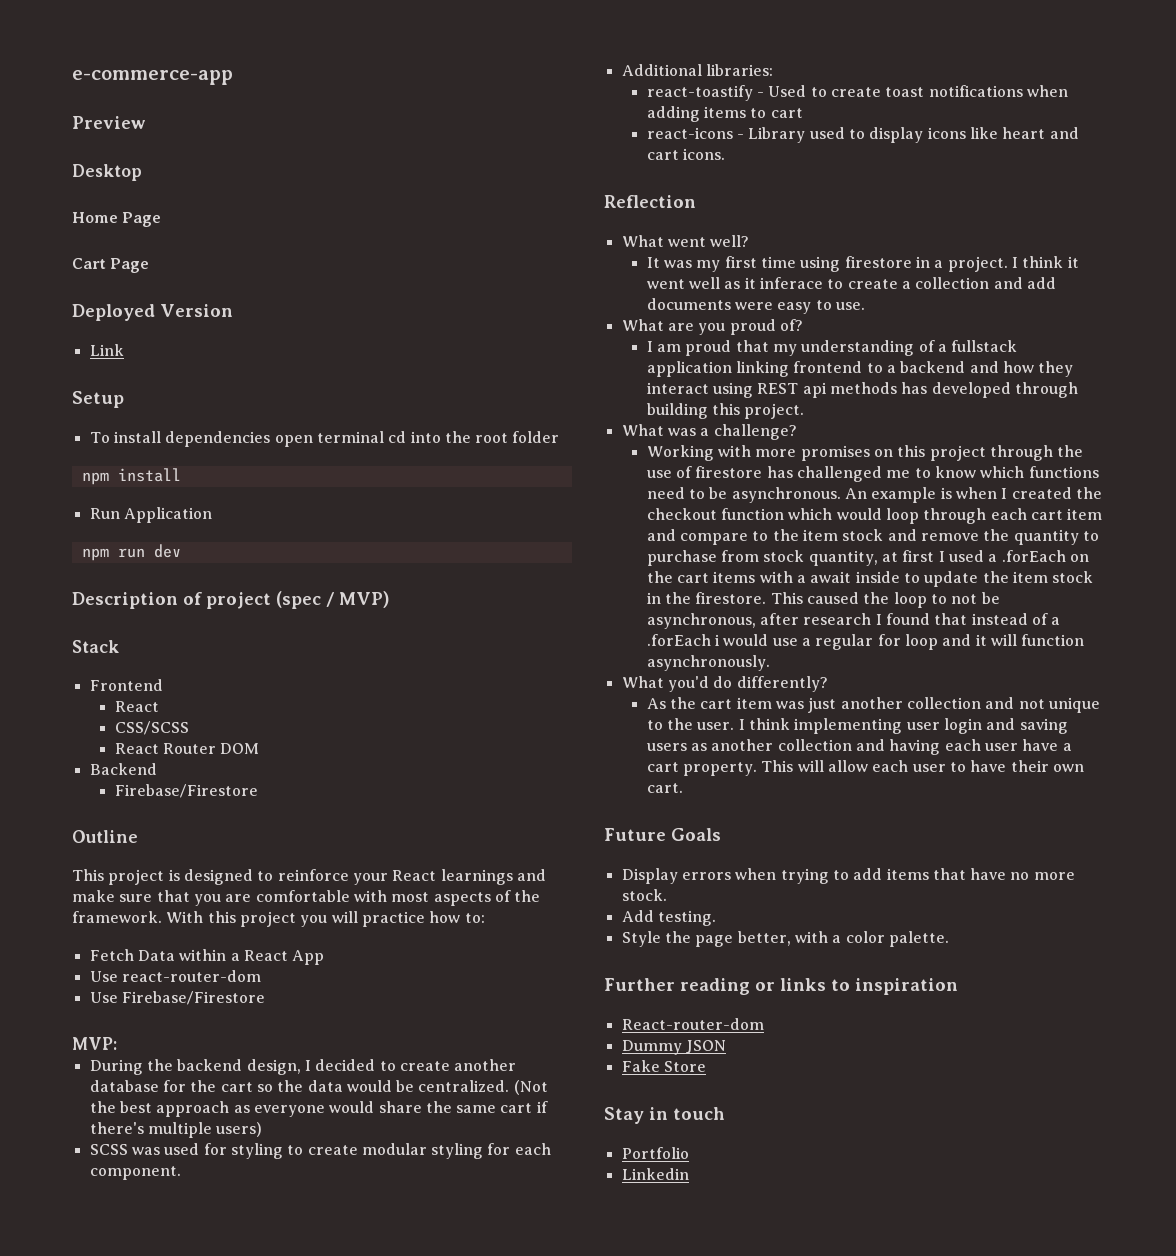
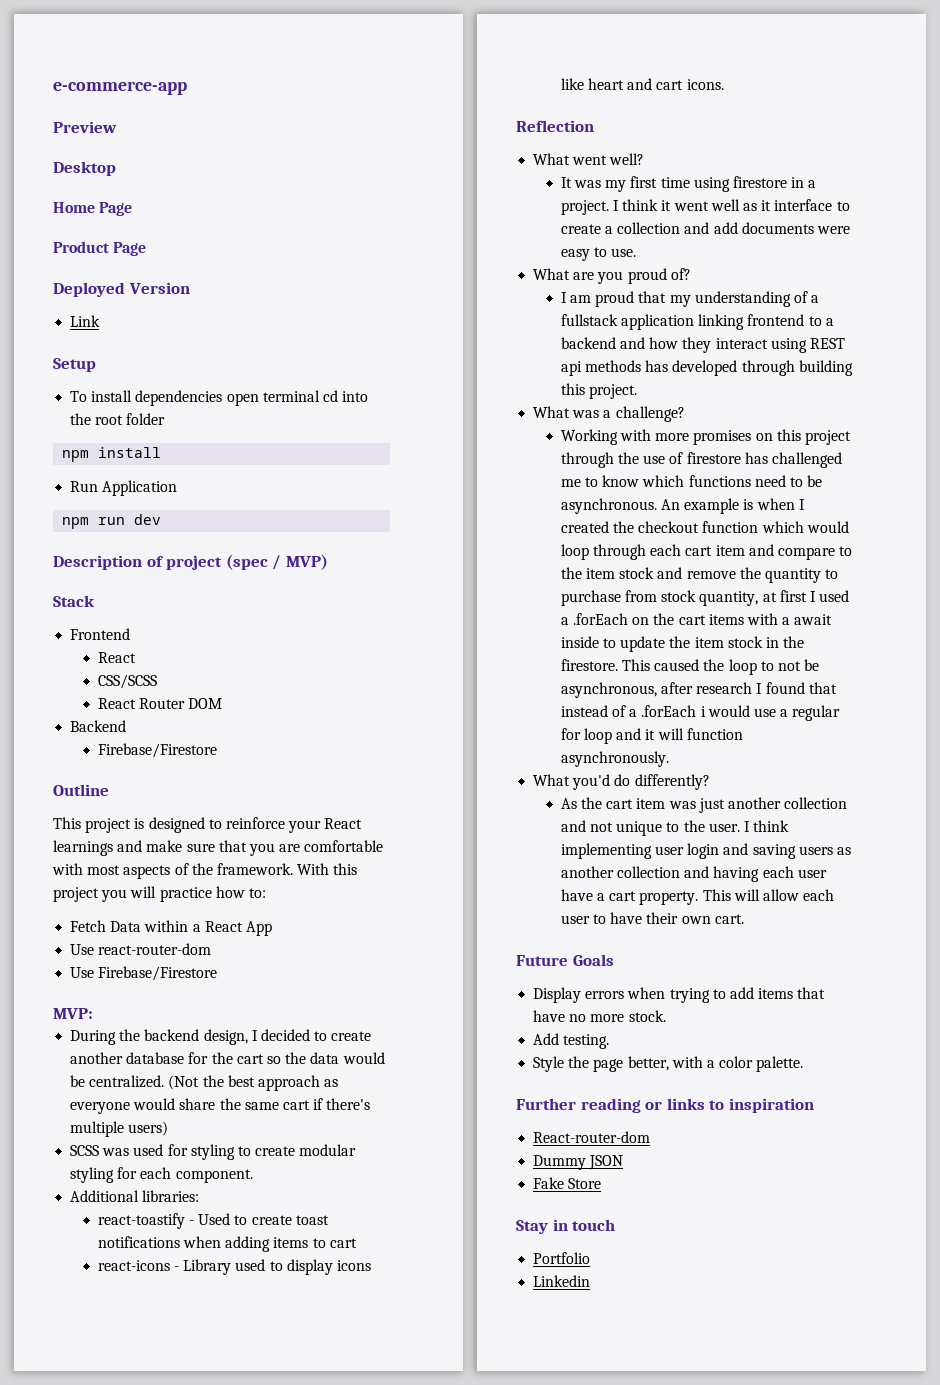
- Cart Page
+ Product Page
- I think it went well as it inferace to create a collection and add documents were easy to use.
+ I think it went well as it interface to create a collection and add documents were easy to use.

